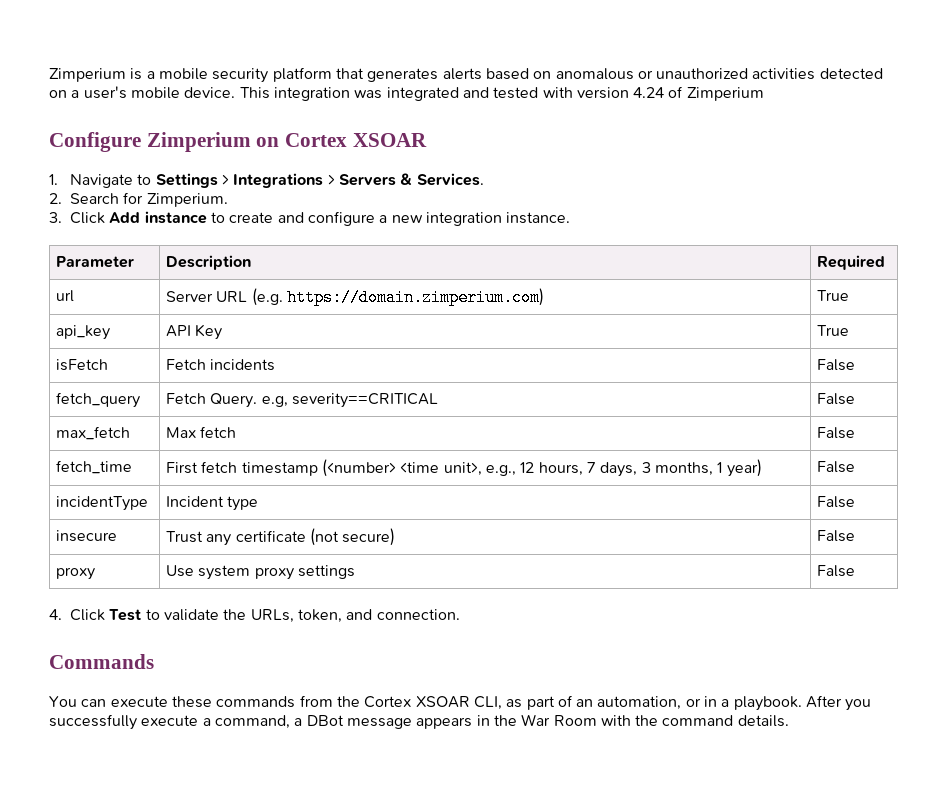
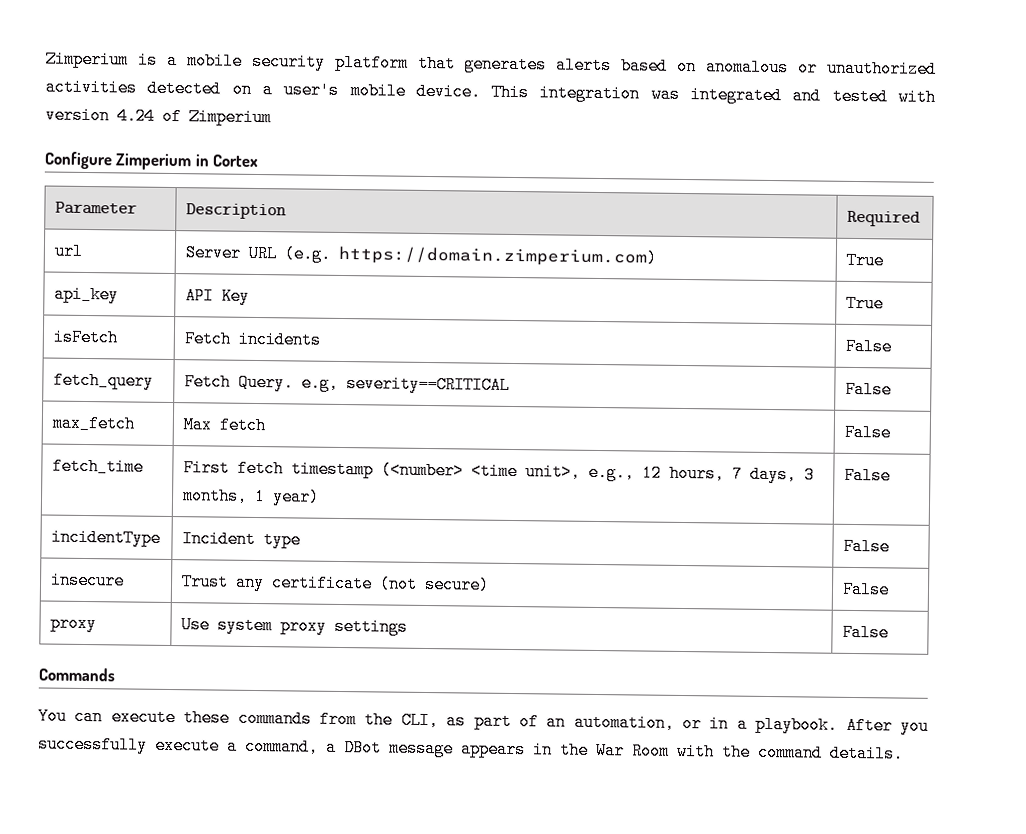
- Configure Zimperium on Cortex XSOAR
- 1. Navigate to Settings > Integrations > Servers & Services.
- 2. Search for Zimperium.
- 3. Click Add instance to create and configure a new integration instance.
+ Configure Zimperium in Cortex
- 4. Click Test to validate the URLs, token, and connection.
- You can execute these commands from the Cortex XSOAR CLI, as part of an automation, or in a playbook.
+ You can execute these commands from the CLI, as part of an automation, or in a playbook.

